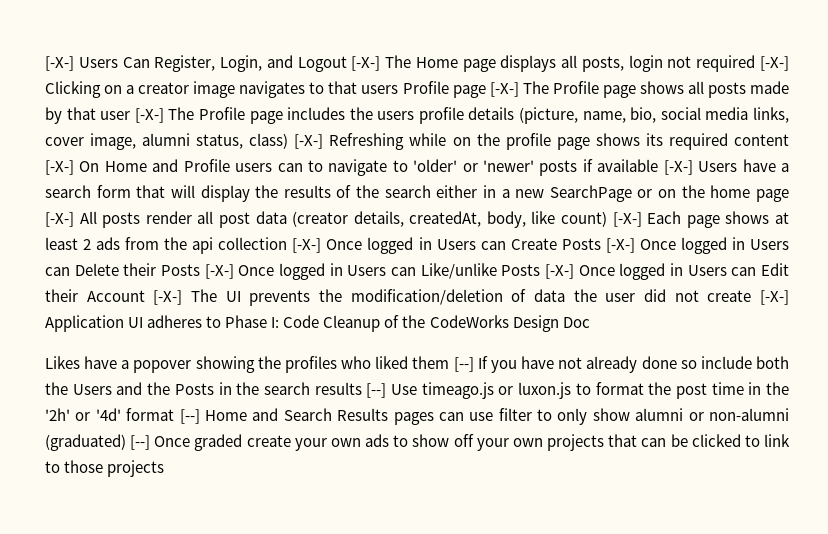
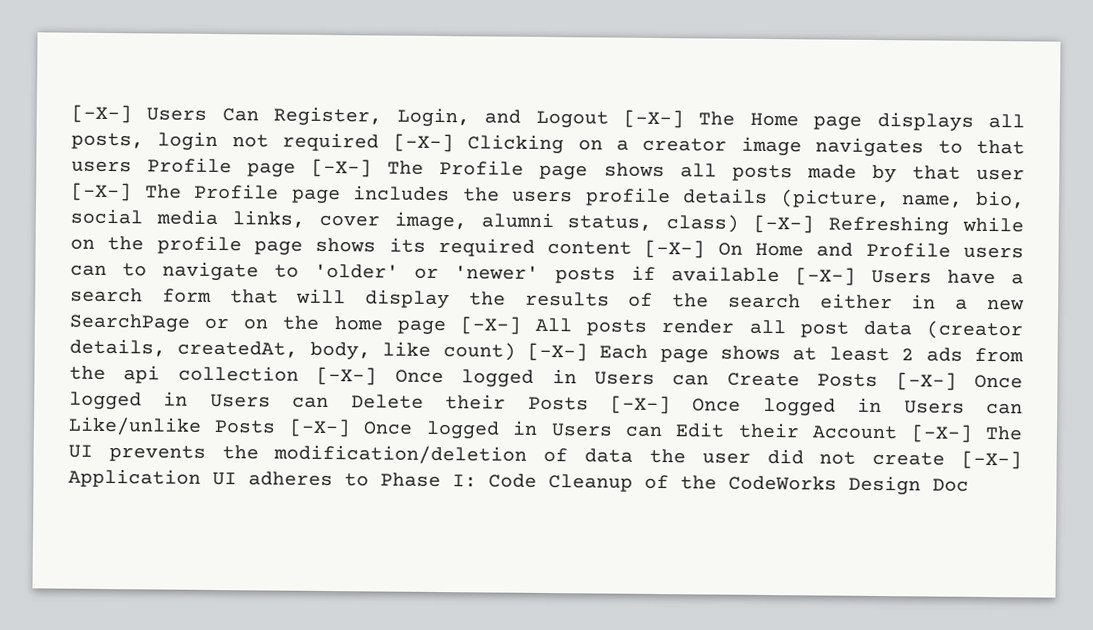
- Likes have a popover showing the profiles who liked them [--] If you have not already done so include both the Users and the Posts in the search results [--] Use timeago.js or luxon.js to format the post time in the '2h' or '4d' format [--] Home and Search Results pages can use filter to only show alumni or non-alumni (graduated) [--] Once graded create your own ads to show off your own projects that can be clicked to link to those projects

